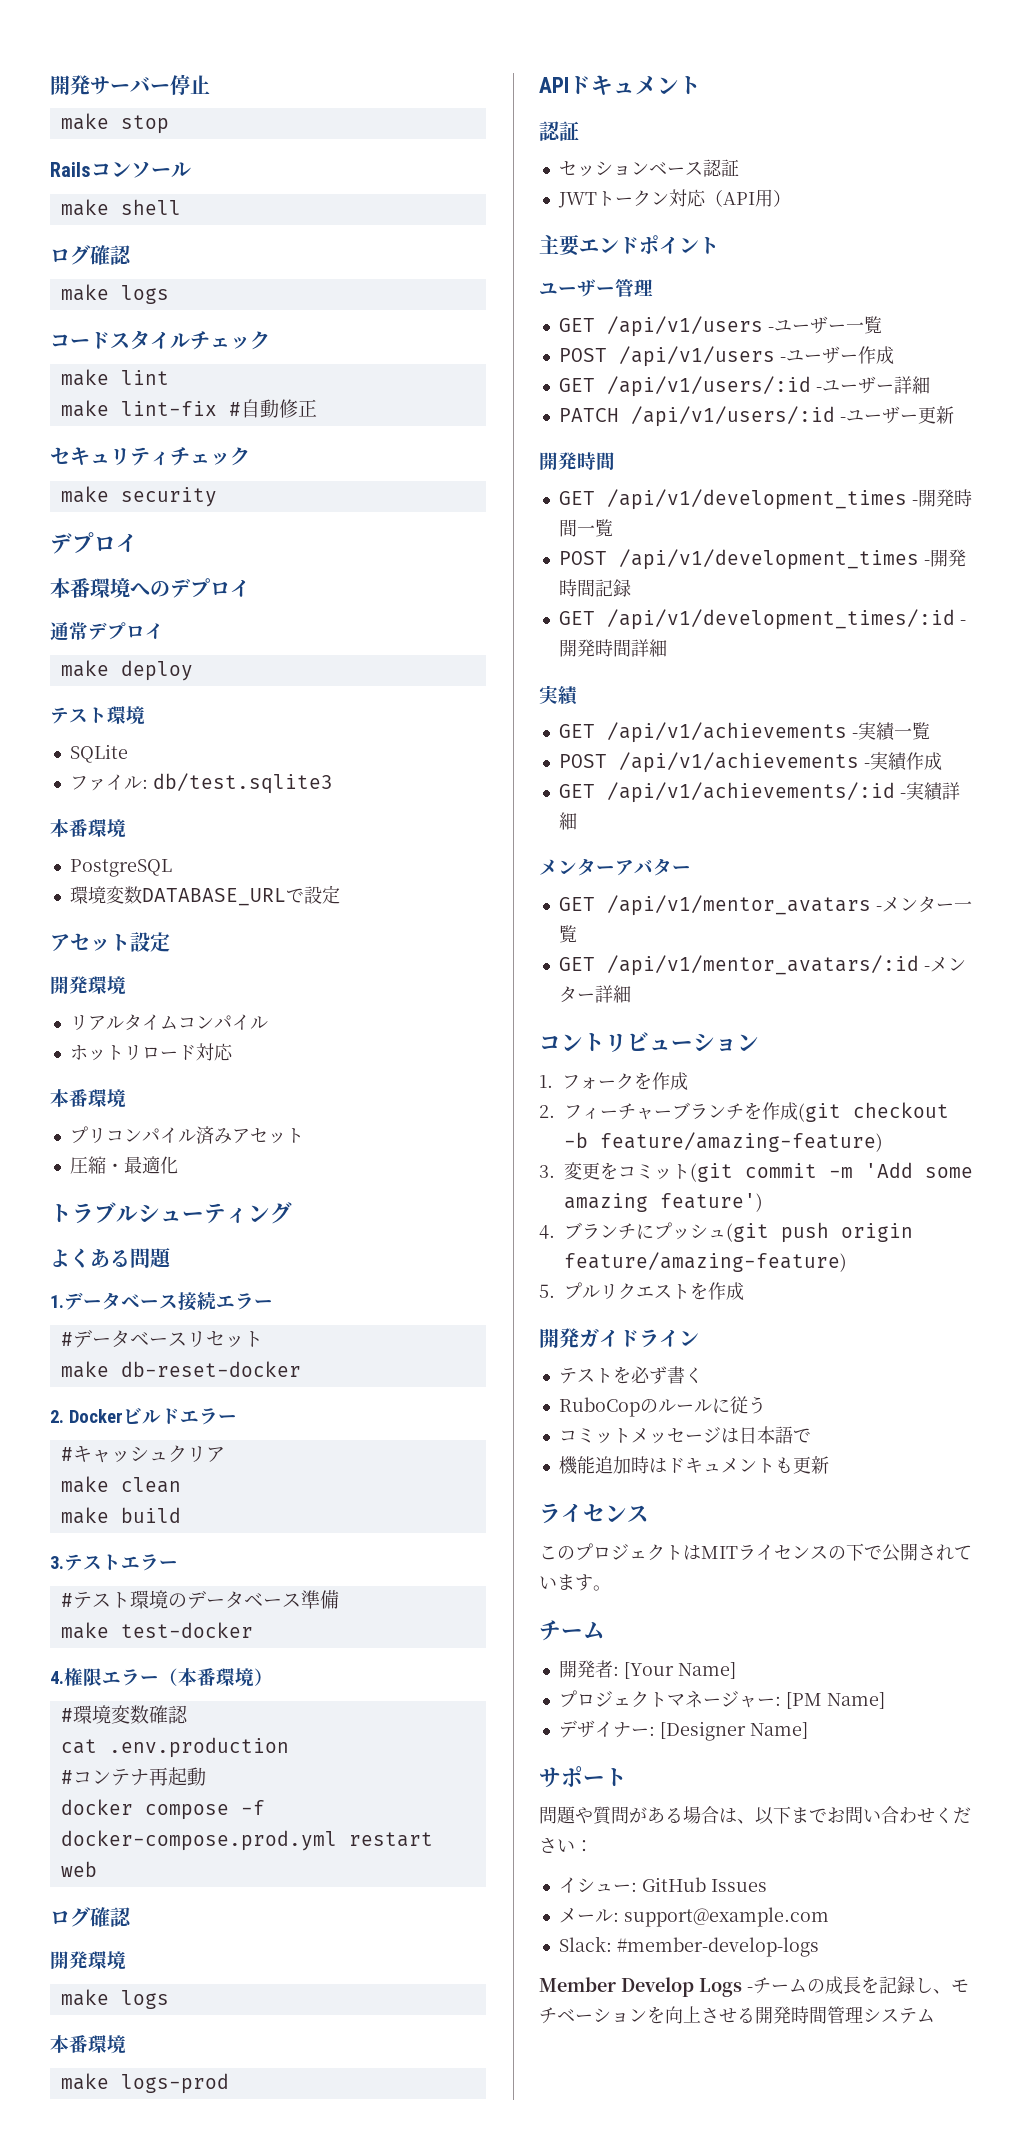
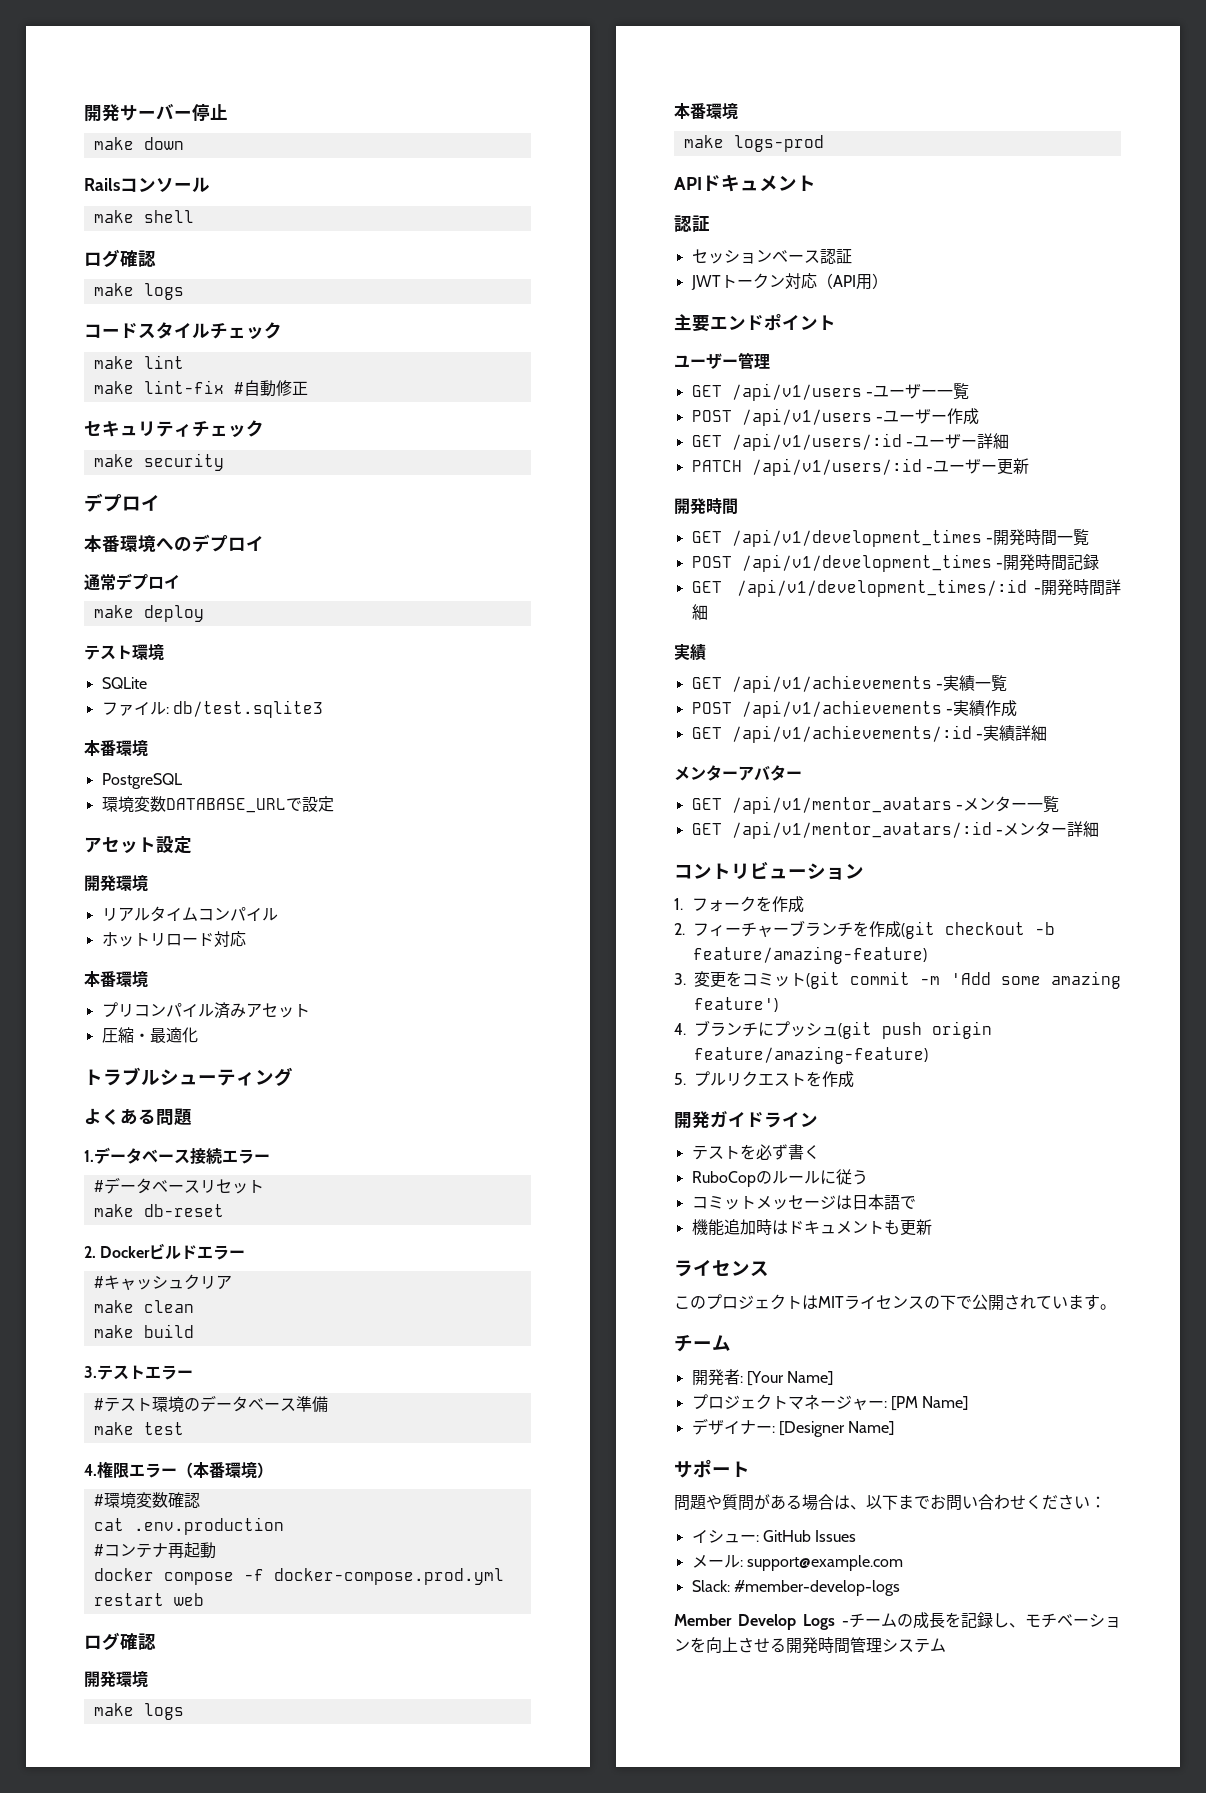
- make stop
+ make down
- make db-reset-docker
+ make db-reset
- make test-docker
+ make test

